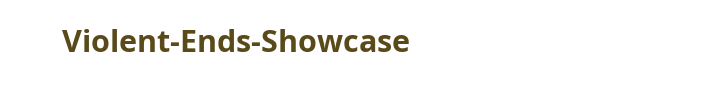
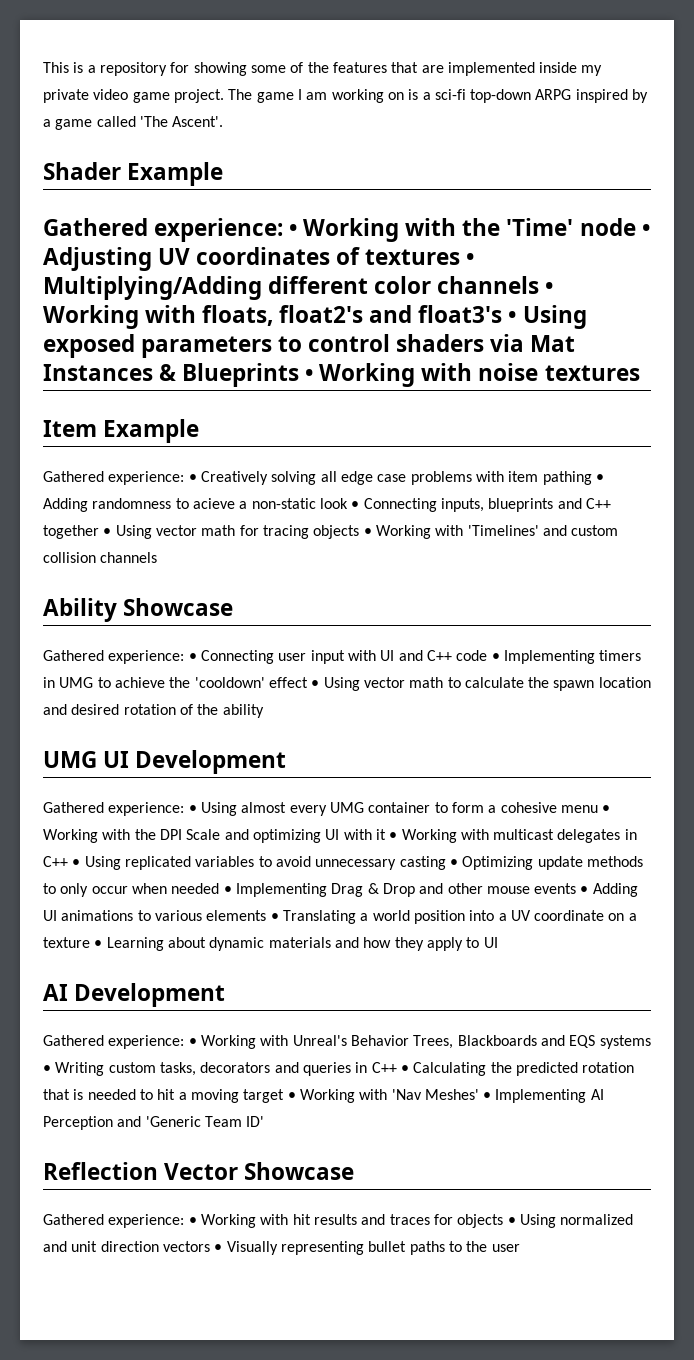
- Violent-Ends-Showcase
+ This is a repository for showing some of the features that are implemented inside my private video game project. The game I am working on is a sci-fi top-down ARPG inspired by a game called 'The Ascent'.
+ Shader Example
+ Gathered experience: • Working with the 'Time' node • Adjusting UV coordinates of textures • Multiplying/Adding different color channels • Working with floats, float2's and float3's • Using exposed parameters to control shaders via Mat Instances & Blueprints • Working with noise textures
+ Item Example
+ Gathered experience: • Creatively solving all edge case problems with item pathing • Adding randomness to acieve a non-static look • Connecting inputs, blueprints and C++ together • Using vector math for tracing objects • Working with 'Timelines' and custom collision channels
+ Ability Showcase
+ Gathered experience: • Connecting user input with UI and C++ code • Implementing timers in UMG to achieve the 'cooldown' effect • Using vector math to calculate the spawn location and desired rotation of the ability
+ UMG UI Development
+ Gathered experience: • Using almost every UMG container to form a cohesive menu • Working with the DPI Scale and optimizing UI with it • Working with multicast delegates in C++ • Using replicated variables to avoid unnecessary casting • Optimizing update methods to only occur when needed • Implementing Drag & Drop and other mouse events • Adding UI animations to various elements • Translating a world position into a UV coordinate on a texture • Learning about dynamic materials and how they apply to UI
+ AI Development
+ Gathered experience: • Working with Unreal's Behavior Trees, Blackboards and EQS systems • Writing custom tasks, decorators and queries in C++ • Calculating the predicted rotation that is needed to hit a moving target • Working with 'Nav Meshes' • Implementing AI Perception and 'Generic Team ID'
+ Reflection Vector Showcase
+ Gathered experience: • Working with hit results and traces for objects • Using normalized and unit direction vectors • Visually representing bullet paths to the user

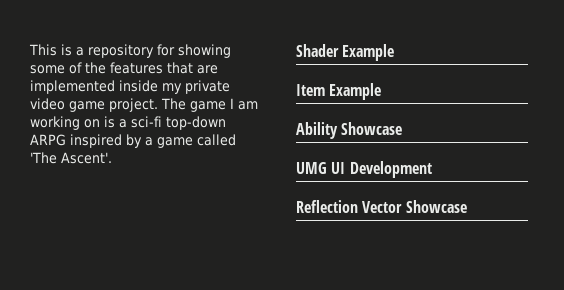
- Gathered experience: • Working with the 'Time' node • Adjusting UV coordinates of textures • Multiplying/Adding different color channels • Working with floats, float2's and float3's • Using exposed parameters to control shaders via Mat Instances & Blueprints • Working with noise textures
  Item Example
- Gathered experience: • Creatively solving all edge case problems with item pathing • Adding randomness to acieve a non-static look • Connecting inputs, blueprints and C++ together • Using vector math for tracing objects • Working with 'Timelines' and custom collision channels
  Ability Showcase
- Gathered experience: • Connecting user input with UI and C++ code • Implementing timers in UMG to achieve the 'cooldown' effect • Using vector math to calculate the spawn location and desired rotation of the ability
  UMG UI Development
- Gathered experience: • Using almost every UMG container to form a cohesive menu • Working with the DPI Scale and optimizing UI with it • Working with multicast delegates in C++ • Using replicated variables to avoid unnecessary casting • Optimizing update methods to only occur when needed • Implementing Drag & Drop and other mouse events • Adding UI animations to various elements • Translating a world position into a UV coordinate on a texture • Learning about dynamic materials and how they apply to UI
- AI Development
- Gathered experience: • Working with Unreal's Behavior Trees, Blackboards and EQS systems • Writing custom tasks, decorators and queries in C++ • Calculating the predicted rotation that is needed to hit a moving target • Working with 'Nav Meshes' • Implementing AI Perception and 'Generic Team ID'
  Reflection Vector Showcase
- Gathered experience: • Working with hit results and traces for objects • Using normalized and unit direction vectors • Visually representing bullet paths to the user

